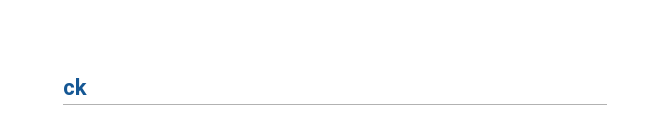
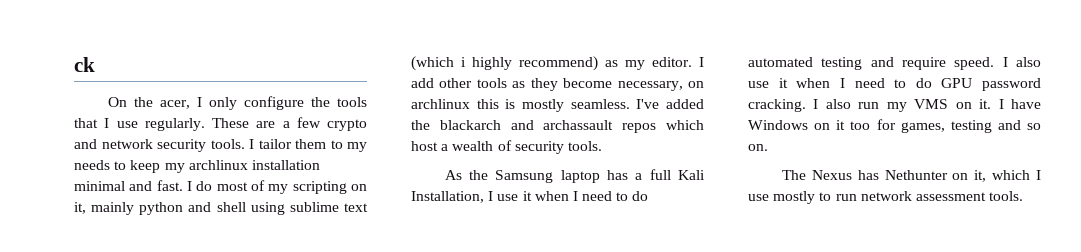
+ On the acer, I only configure the tools that I use regularly. These are a few crypto and network security tools. I tailor them to my needs to keep my archlinux installation minimal and fast. I do most of my scripting on it, mainly python and shell using sublime text (which i highly recommend) as my editor. I add other tools as they become necessary, on archlinux this is mostly seamless. I've added the blackarch and archassault repos which host a wealth of security tools.
+ As the Samsung laptop has a full Kali Installation, I use it when I need to do automated testing and require speed. I also use it when I need to do GPU password cracking. I also run my VMS on it. I have Windows on it too for games, testing and so on.
+ The Nexus has Nethunter on it, which I use mostly to run network assessment tools.

